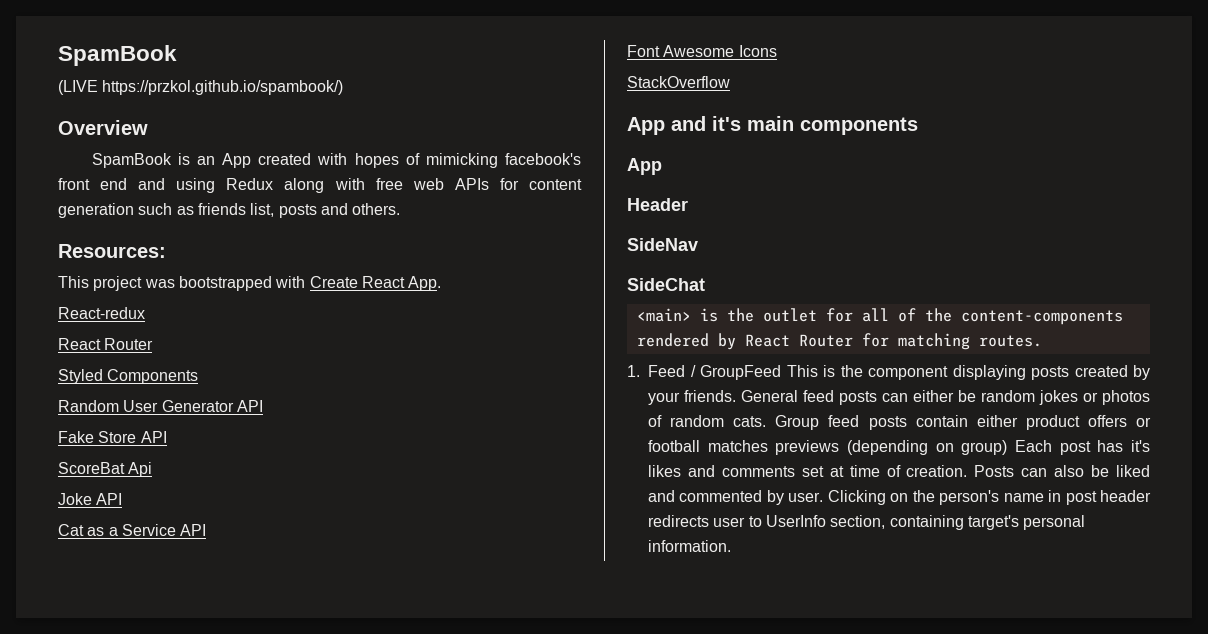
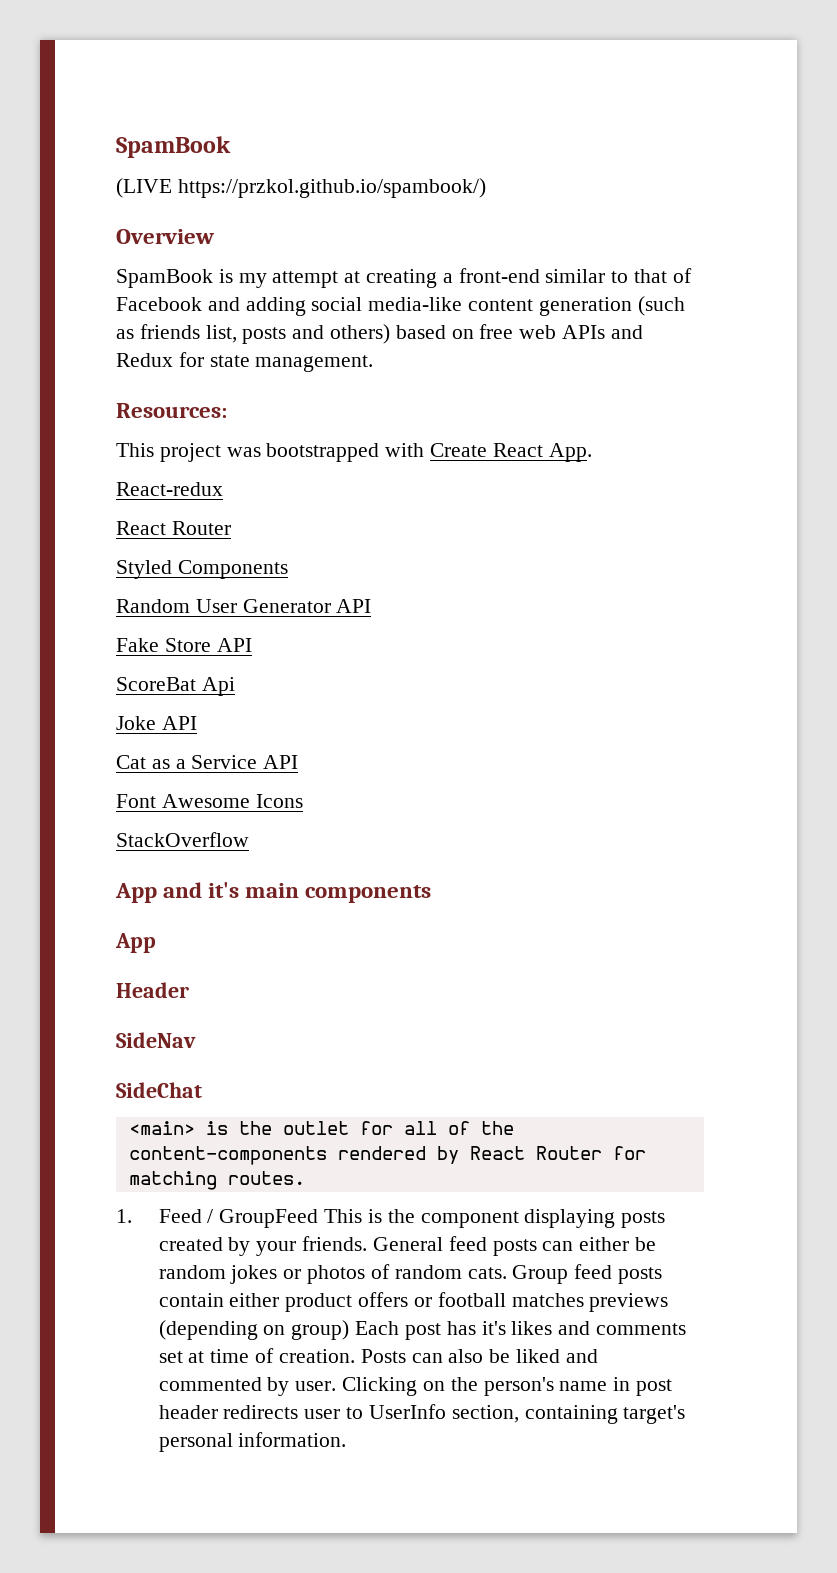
- SpamBook is an App created with hopes of mimicking facebook's front end and using Redux along with free web APIs for content generation such as friends list, posts and others.
+ SpamBook is my attempt at creating a front-end similar to that of Facebook and adding social media-like content generation (such as friends list, posts and others) based on free web APIs and Redux for state management.

